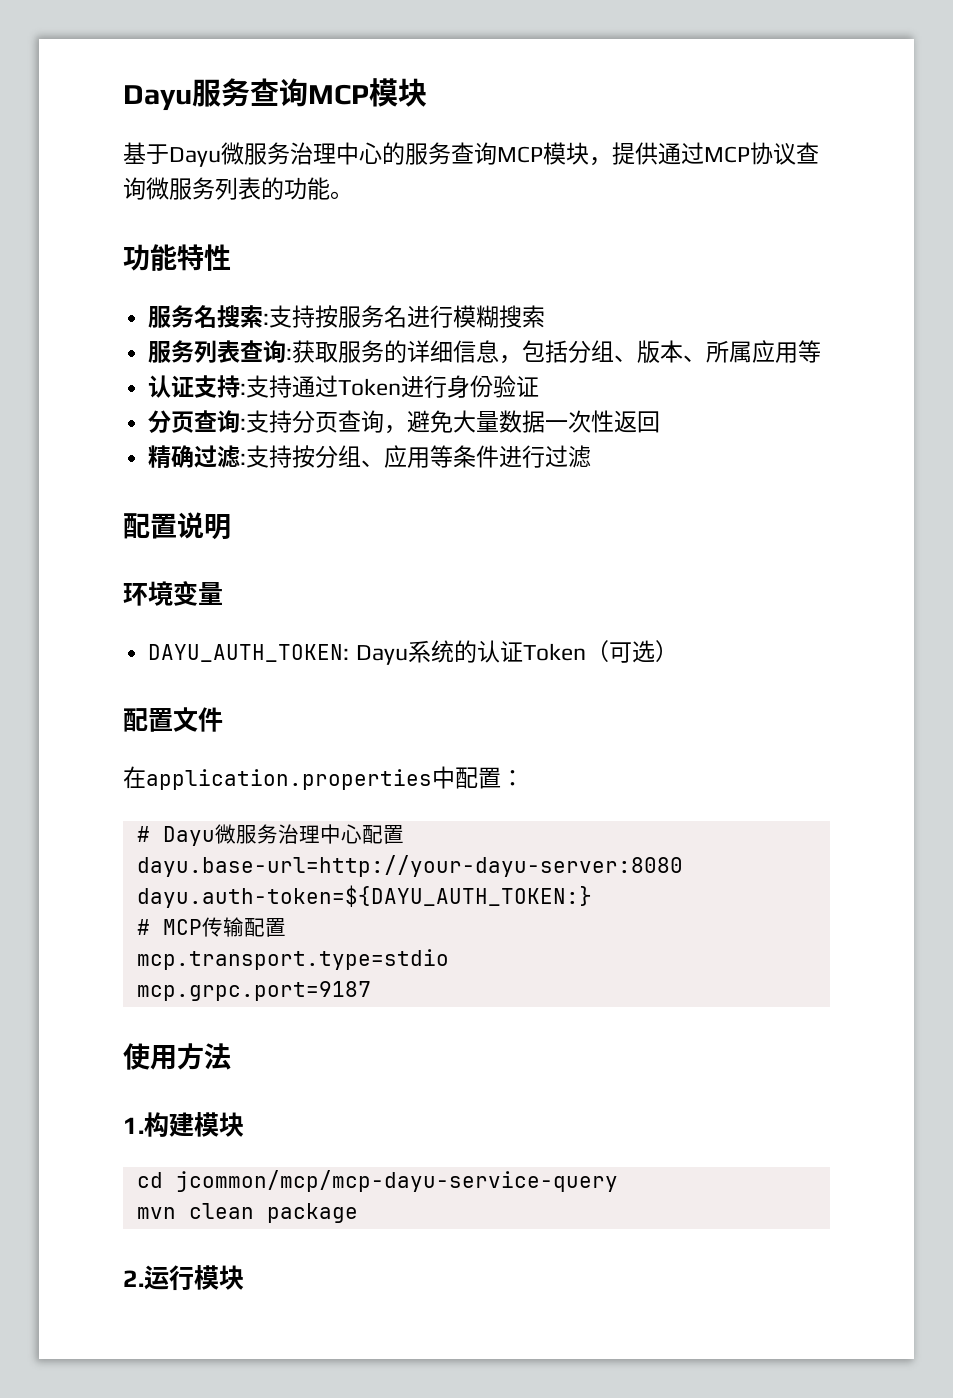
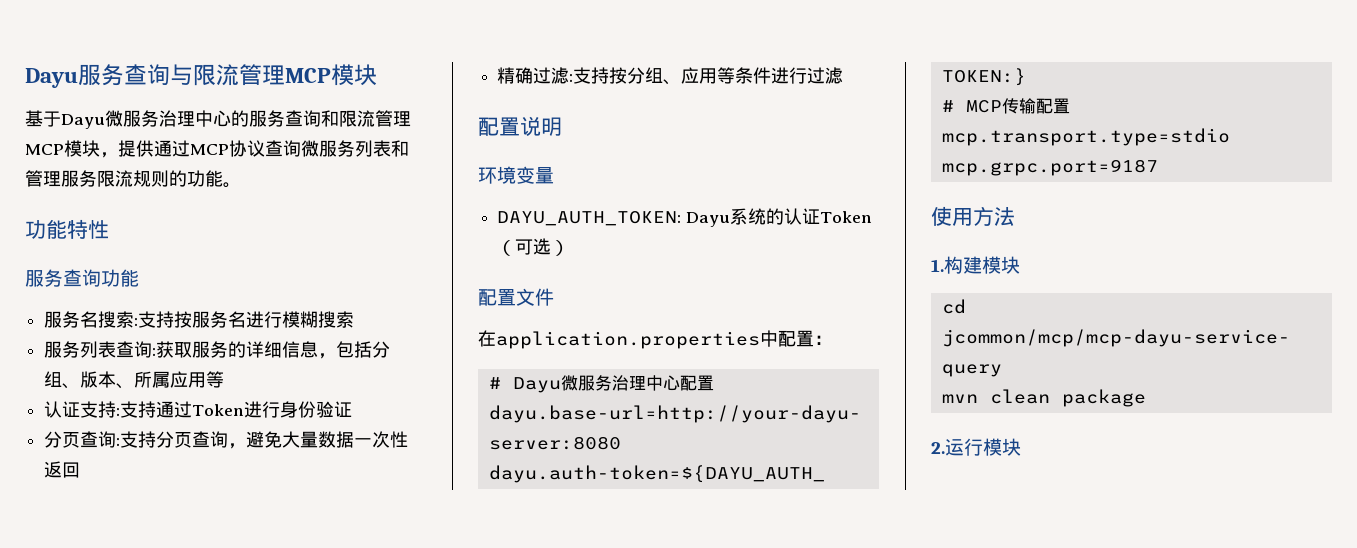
- Dayu服务查询MCP模块
+ Dayu服务查询与限流管理MCP模块
- 基于Dayu微服务治理中心的服务查询MCP模块，提供通过MCP协议查询微服务列表的功能。
+ 基于Dayu微服务治理中心的服务查询和限流管理MCP模块，提供通过MCP协议查询微服务列表和管理服务限流规则的功能。
+ 服务查询功能

